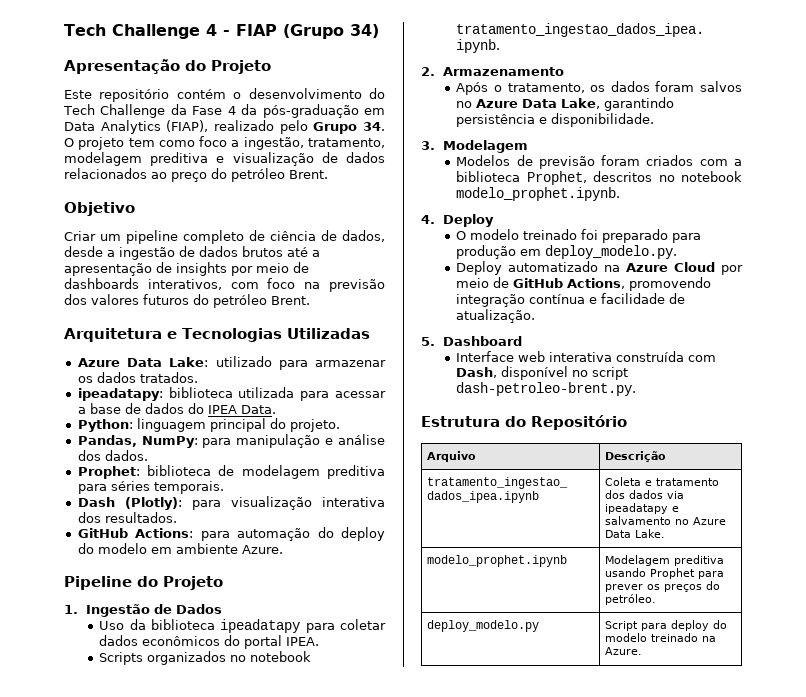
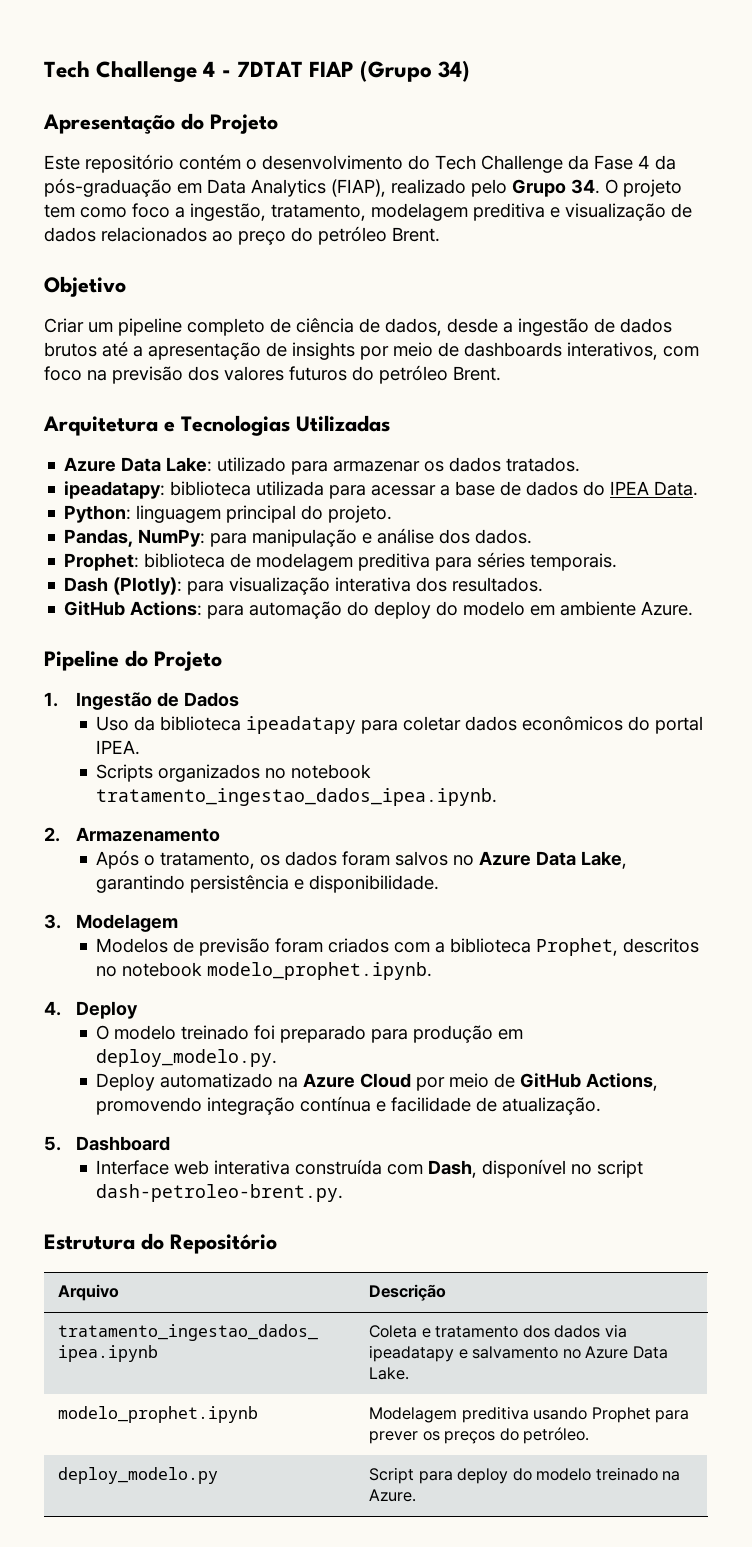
- Tech Challenge 4 - FIAP (Grupo 34)
+ Tech Challenge 4 - 7DTAT FIAP (Grupo 34)

